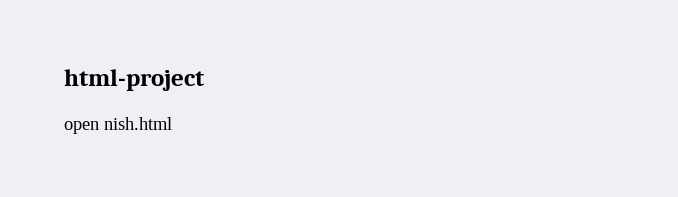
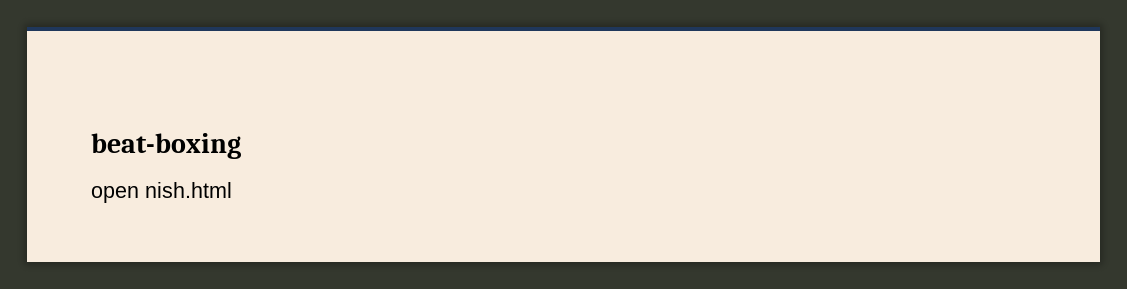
- html-project
+ beat-boxing

